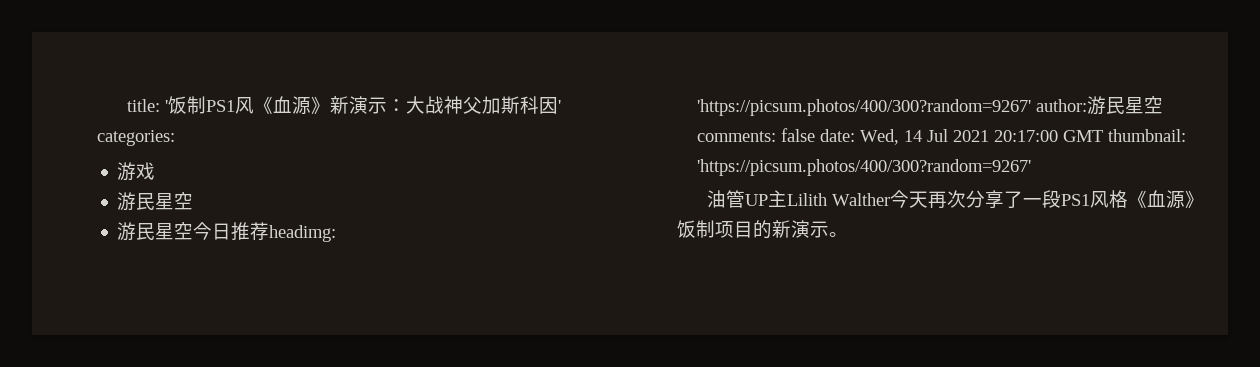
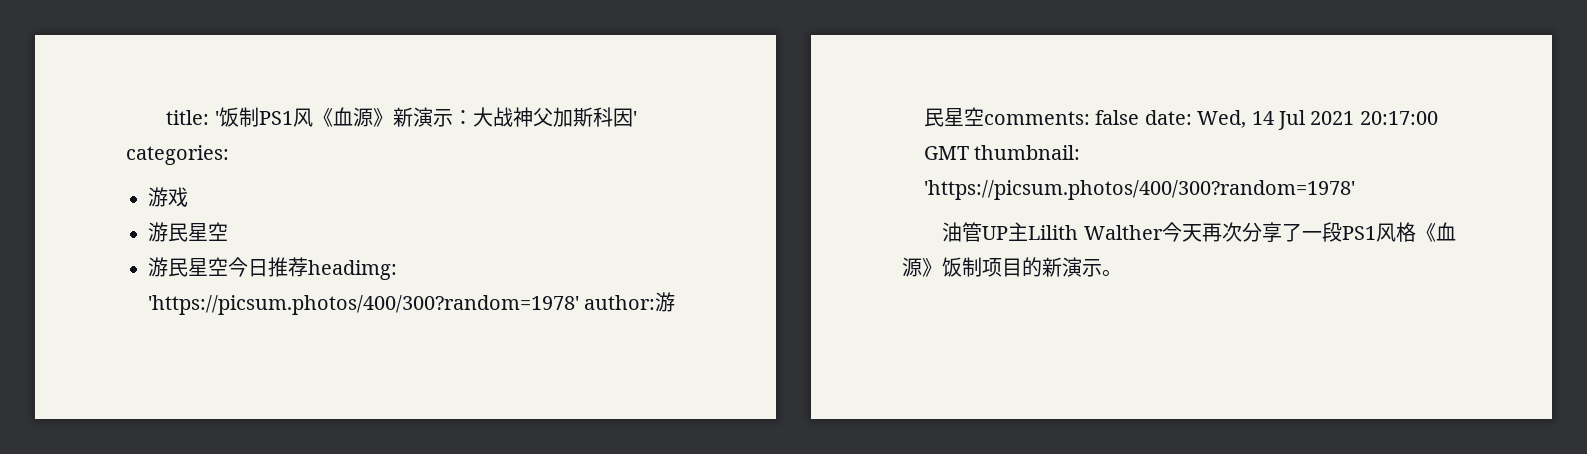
- 游民星空今日推荐headimg: 'https://picsum.photos/400/300?random=9267' author:游民星空comments: false date: Wed, 14 Jul 2021 20:17:00 GMT thumbnail: 'https://picsum.photos/400/300?random=9267'
+ 游民星空今日推荐headimg: 'https://picsum.photos/400/300?random=1978' author:游民星空comments: false date: Wed, 14 Jul 2021 20:17:00 GMT thumbnail: 'https://picsum.photos/400/300?random=1978'

